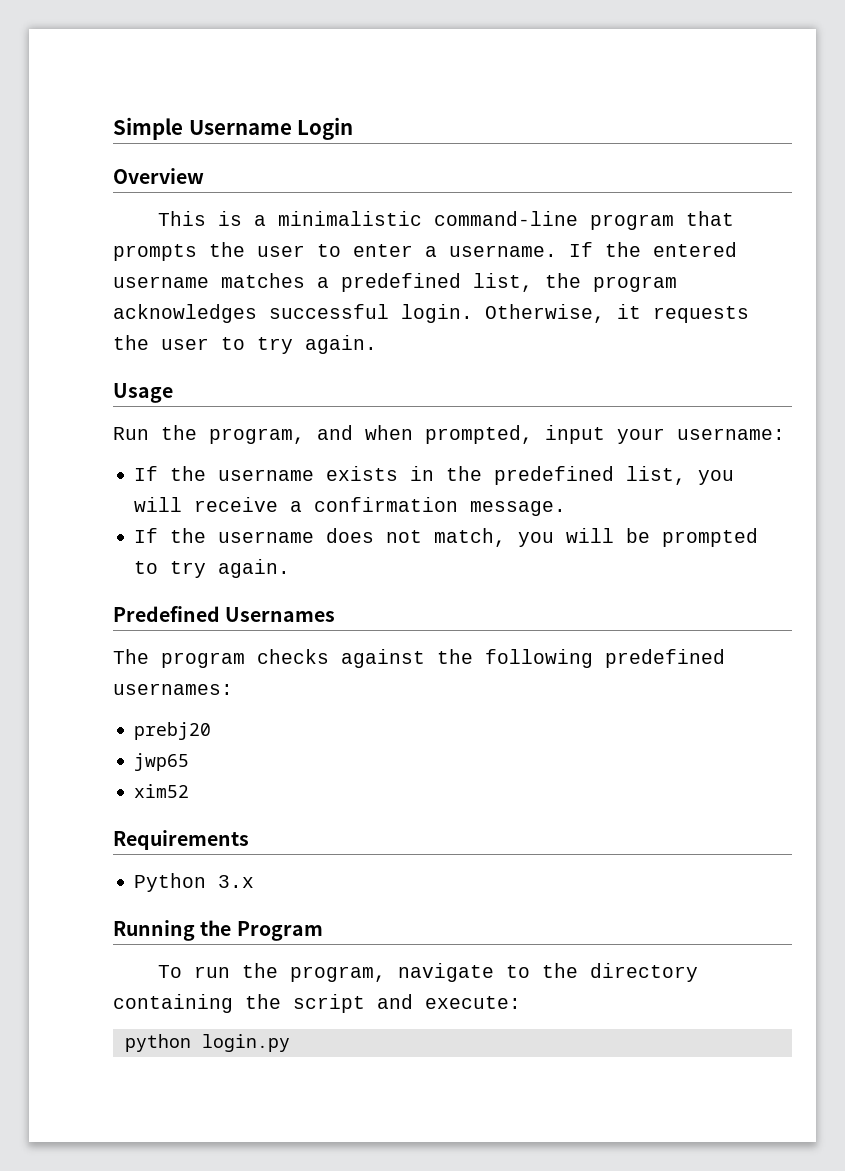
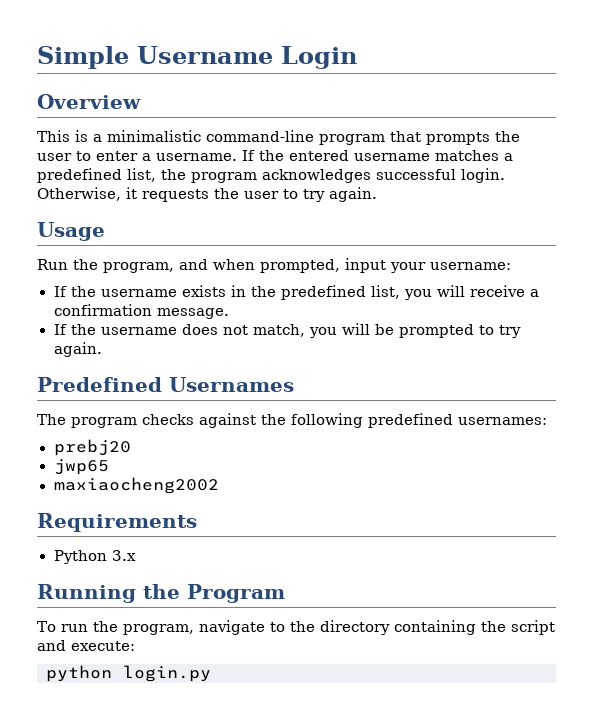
- xim52
+ maxiaocheng2002

